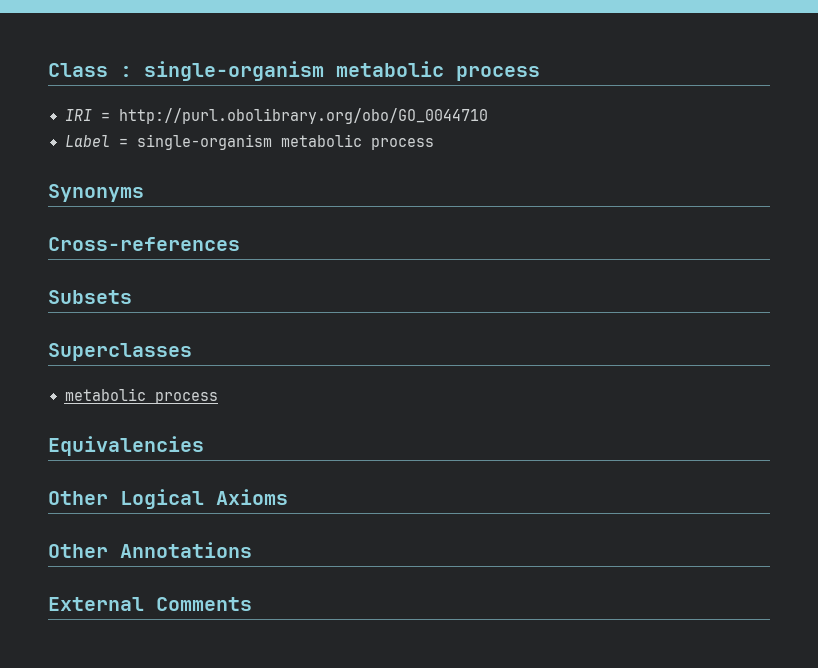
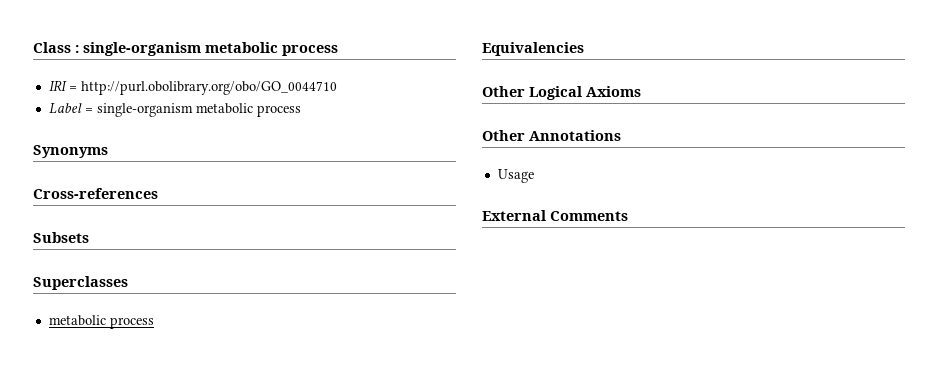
+ Usage

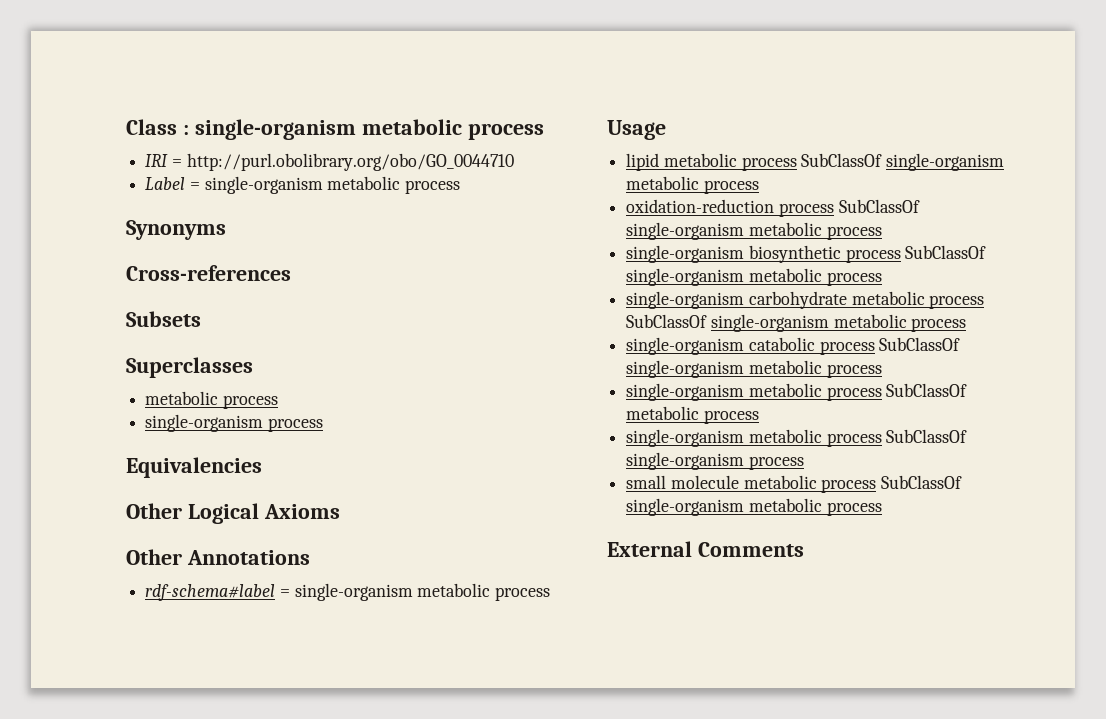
  Superclasses
  metabolic process
+ single-organism process
+ rdf-schema#label = single-organism metabolic process
  Usage
+ lipid metabolic process SubClassOf single-organism metabolic process
+ oxidation-reduction process SubClassOf single-organism metabolic process
+ single-organism biosynthetic process SubClassOf single-organism metabolic process
+ single-organism carbohydrate metabolic process SubClassOf single-organism metabolic process
+ single-organism catabolic process SubClassOf single-organism metabolic process
+ single-organism metabolic process SubClassOf metabolic process
+ single-organism metabolic process SubClassOf single-organism process
+ small molecule metabolic process SubClassOf single-organism metabolic process

